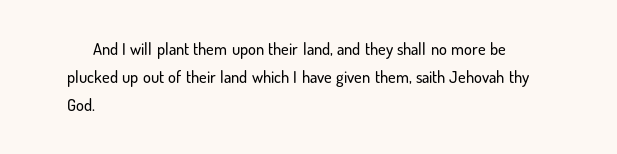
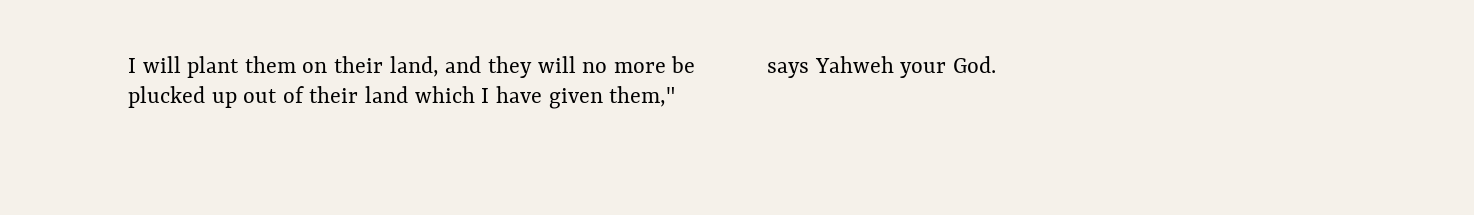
- And I will plant them upon their land, and they shall no more be plucked up out of their land which I have given them, saith Jehovah thy God.
+ I will plant them on their land, and they will no more be plucked up out of their land which I have given them," says Yahweh your God.

